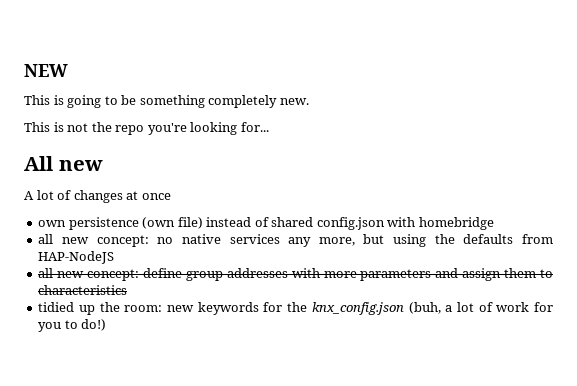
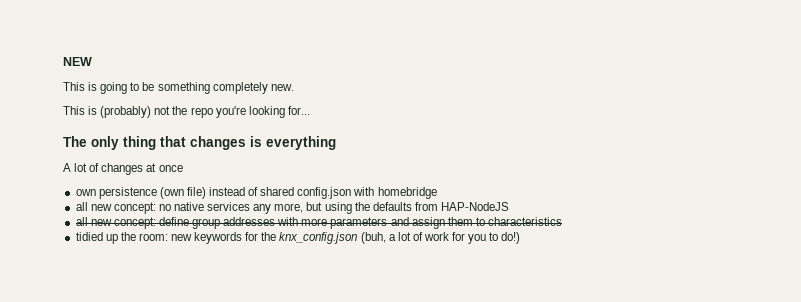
- This is not the repo you're looking for...
+ This is (probably) not the repo you're looking for...
- All new
+ The only thing that changes is everything

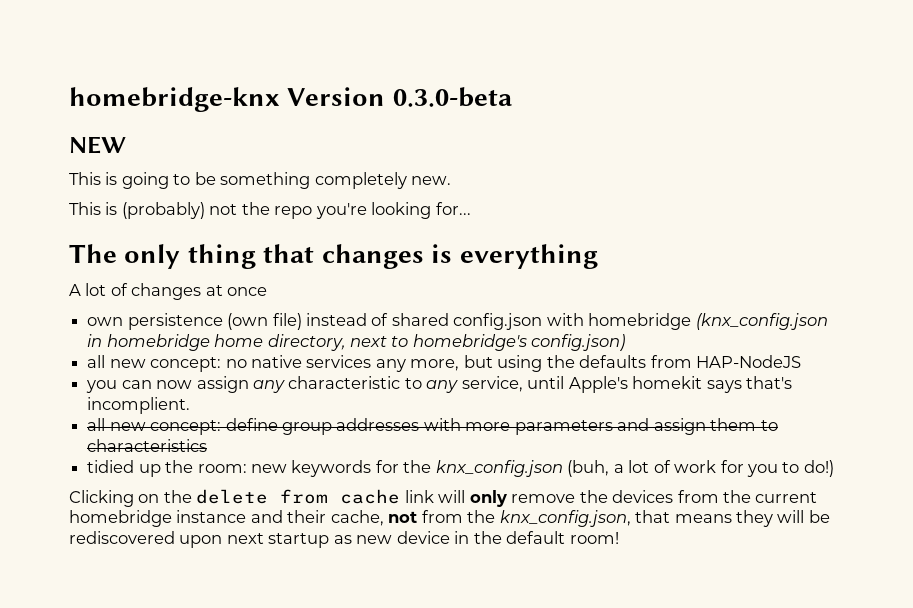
+ homebridge-knx Version 0.3.0-beta
- own persistence (own file) instead of shared config.json with homebridge
+ own persistence (own file) instead of shared config.json with homebridge (knx_config.json in homebridge home directory, next to homebridge's config.json)
+ you can now assign any characteristic to any service, until Apple's homekit says that's incomplient.
+ Clicking on the delete from cache link will only remove the devices from the current homebridge instance and their cache, not from the knx_config.json, that means they will be rediscovered upon next startup as new device in the default room!

